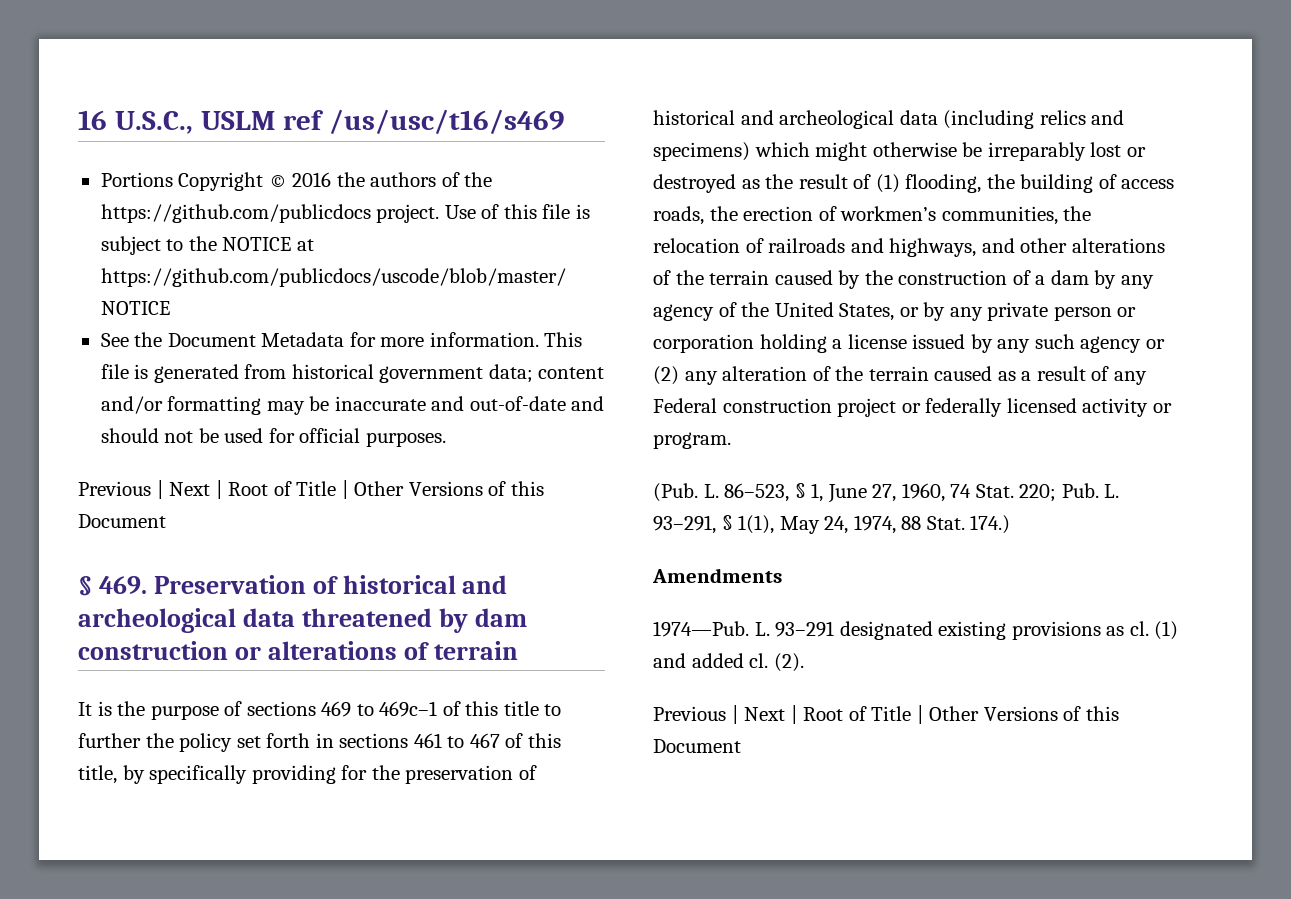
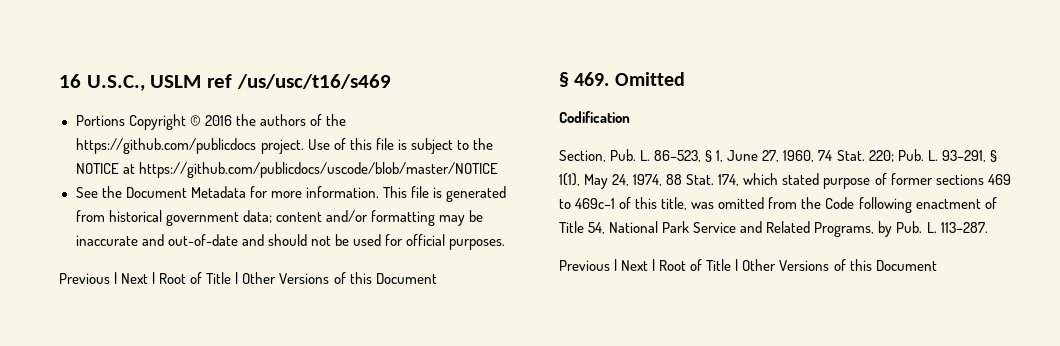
- § 469. Preservation of historical and archeological data threatened by dam construction or alterations of terrain
- It is the purpose of sections 469 to 469c–1 of this title to further the policy set forth in sections 461 to 467 of this title, by specifically providing for the preservation of historical and archeological data (including relics and specimens) which might otherwise be irreparably lost or destroyed as the result of (1) flooding, the building of access roads, the erection of workmen’s communities, the relocation of railroads and highways, and other alterations of the terrain caused by the construction of a dam by any agency of the United States, or by any private person or corporation holding a license issued by any such agency or (2) any alteration of the terrain caused as a result of any Federal construction project or federally licensed activity or program.
- (Pub. L. 86–523, § 1, June 27, 1960, 74 Stat.
+ § 469. Omitted
+ Codification
+ Section, Pub. L. 86–523, § 1, June 27, 1960, 74 Stat.
- 174.)
- Amendments
- 1974—Pub. L. 93–291 designated existing provisions as cl. (1) and added cl. (2).
+ 174, which stated purpose of former sections 469 to 469c–1 of this title, was omitted from the Code following enactment of Title 54, National Park Service and Related Programs, by Pub. L. 113–287.

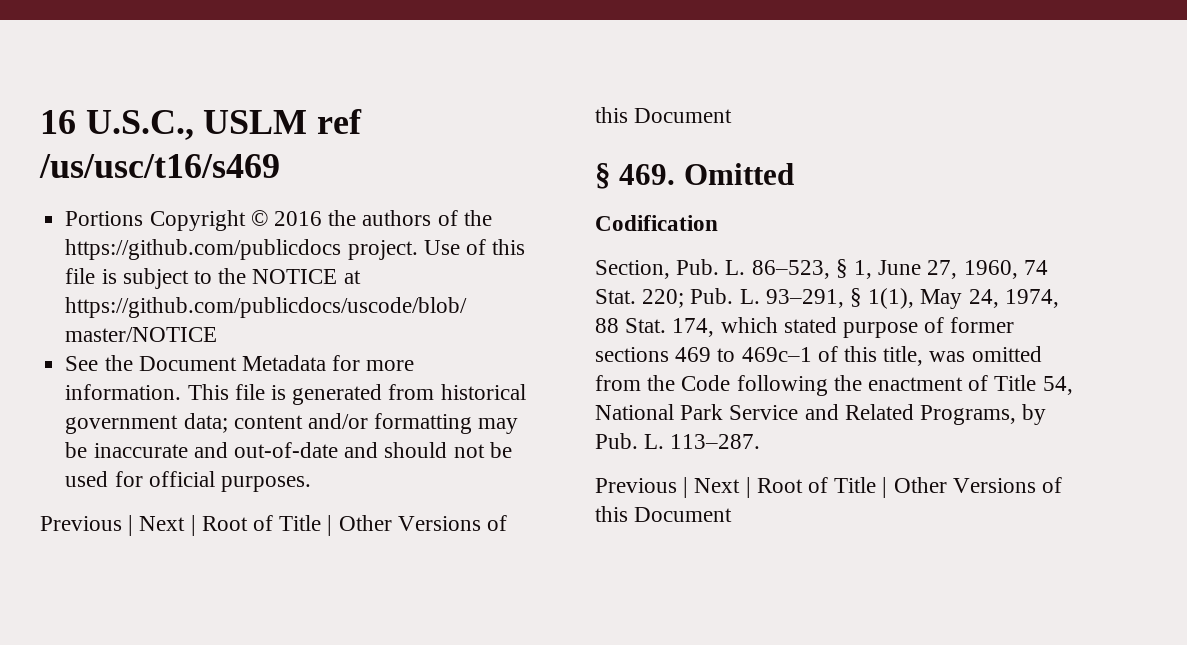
- 174, which stated purpose of former sections 469 to 469c–1 of this title, was omitted from the Code following enactment of Title 54, National Park Service and Related Programs, by Pub. L. 113–287.
+ 174, which stated purpose of former sections 469 to 469c–1 of this title, was omitted from the Code following the enactment of Title 54, National Park Service and Related Programs, by Pub. L. 113–287.

